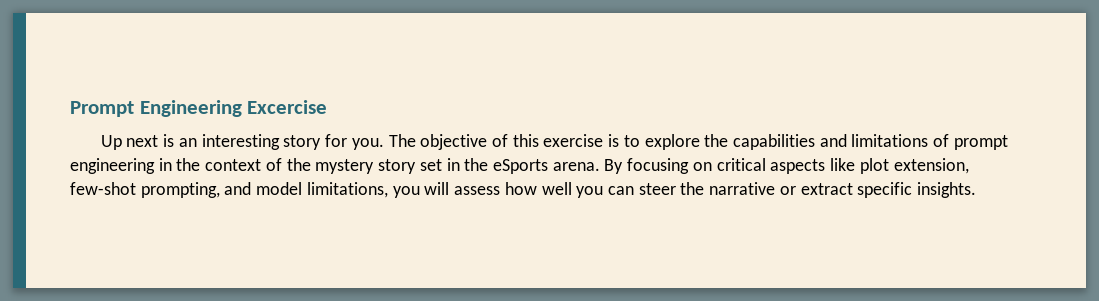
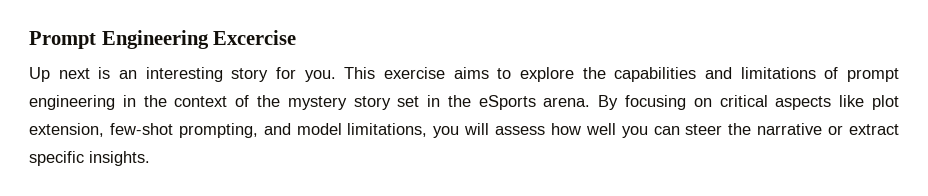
- The objective of this exercise is to explore the capabilities and limitations of prompt engineering in the context of the mystery story set in the eSports arena.
+ This exercise aims to explore the capabilities and limitations of prompt engineering in the context of the mystery story set in the eSports arena.

